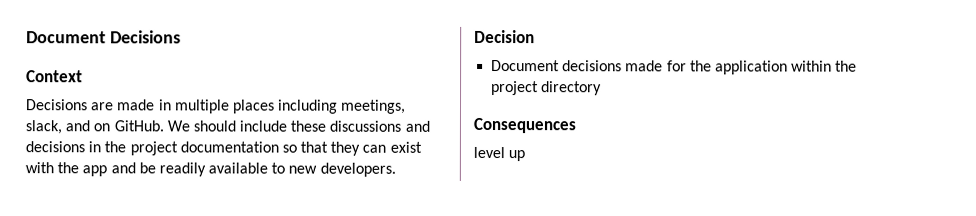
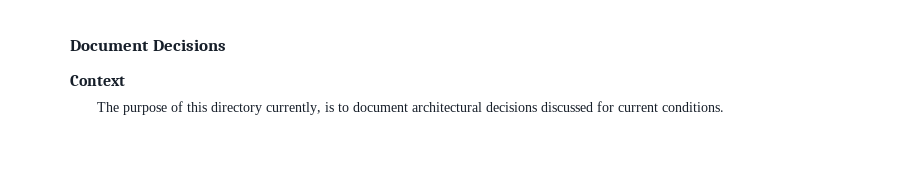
- Decisions are made in multiple places including meetings, slack, and on GitHub. We should include these discussions and decisions in the project documentation so that they can exist with the app and be readily available to new developers.
- Decision
- Document decisions made for the application within the project directory
- Consequences
- level up
+ The purpose of this directory currently, is to document architectural decisions discussed for current conditions.

